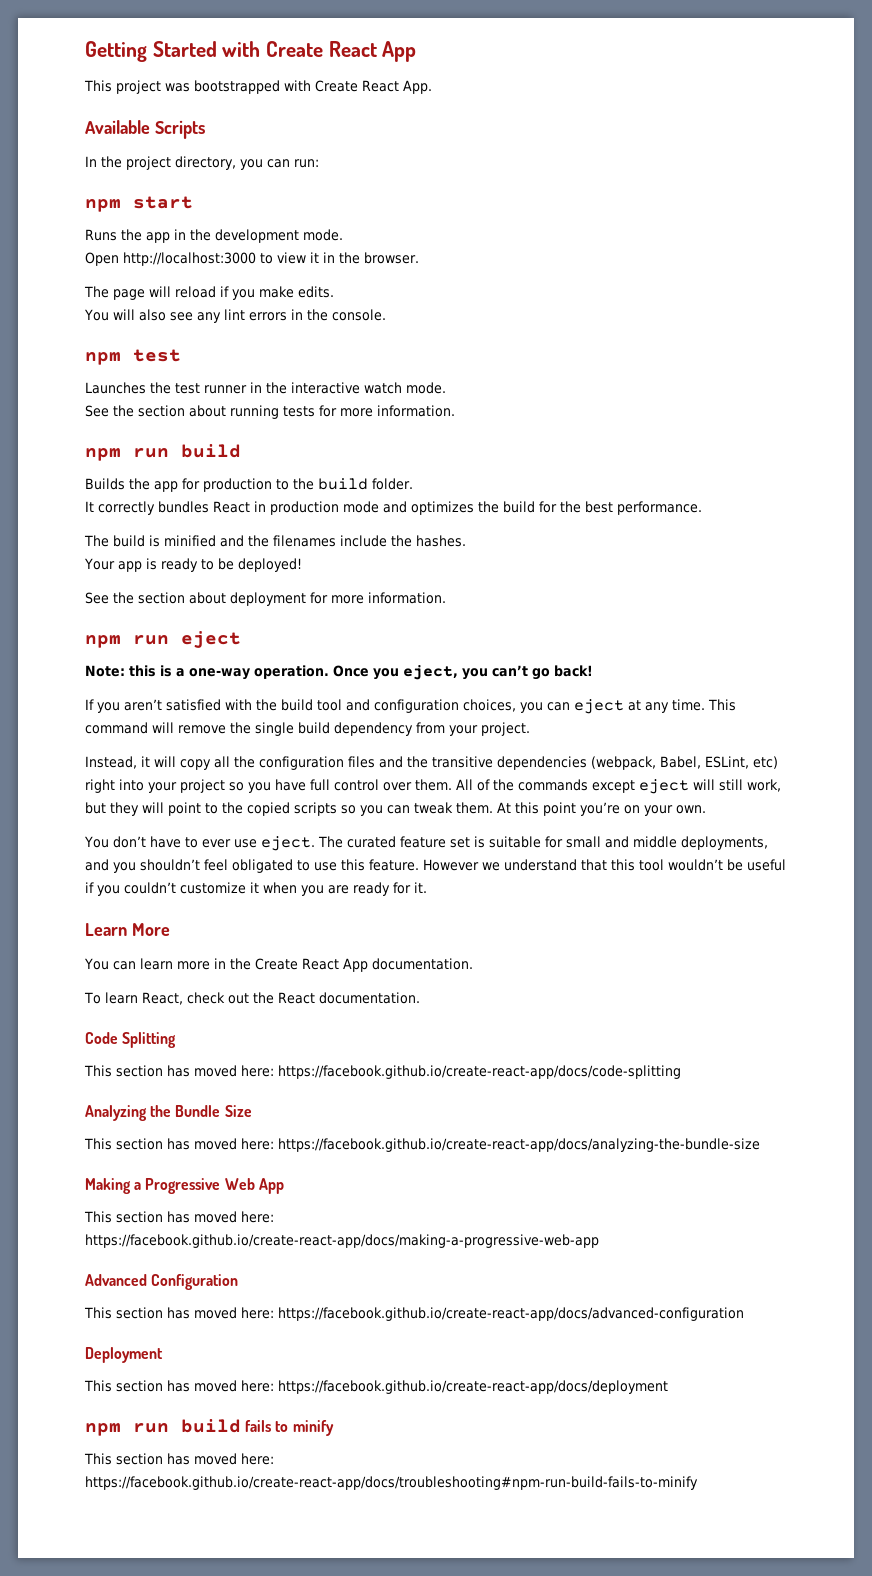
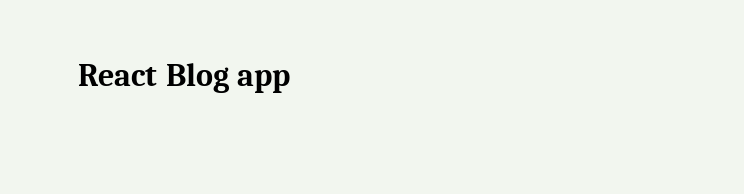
- Getting Started with Create React App
- This project was bootstrapped with Create React App.
- Available Scripts
- In the project directory, you can run:
- npm start
- Runs the app in the development mode.
- Open http://localhost:3000 to view it in the browser.
- The page will reload if you make edits.
- You will also see any lint errors in the console.
- npm test
- Launches the test runner in the interactive watch mode.
- See the section about running tests for more information.
- npm run build
- Builds the app for production to the build folder.
- It correctly bundles React in production mode and optimizes the build for the best performance.
- The build is minified and the filenames include the hashes.
- Your app is ready to be deployed!
- See the section about deployment for more information.
- npm run eject
- Note: this is a one-way operation. Once you eject, you can’t go back!
- If you aren’t satisfied with the build tool and configuration choices, you can eject at any time. This command will remove the single build dependency from your project.
- Instead, it will copy all the configuration files and the transitive dependencies (webpack, Babel, ESLint, etc) right into your project so you have full control over them. All of the commands except eject will still work, but they will point to the copied scripts so you can tweak them. At this point you’re on your own.
- You don’t have to ever use eject. The curated feature set is suitable for small and middle deployments, and you shouldn’t feel obligated to use this feature. However we understand that this tool wouldn’t be useful if you couldn’t customize it when you are ready for it.
- Learn More
- You can learn more in the Create React App documentation.
- To learn React, check out the React documentation.
- Code Splitting
- This section has moved here: https://facebook.github.io/create-react-app/docs/code-splitting
- Analyzing the Bundle Size
- This section has moved here: https://facebook.github.io/create-react-app/docs/analyzing-the-bundle-size
- Making a Progressive Web App
- This section has moved here: https://facebook.github.io/create-react-app/docs/making-a-progressive-web-app
- Advanced Configuration
- This section has moved here: https://facebook.github.io/create-react-app/docs/advanced-configuration
- Deployment
- This section has moved here: https://facebook.github.io/create-react-app/docs/deployment
- npm run build fails to minify
- This section has moved here: https://facebook.github.io/create-react-app/docs/troubleshooting#npm-run-build-fails-to-minify
+ React Blog app

